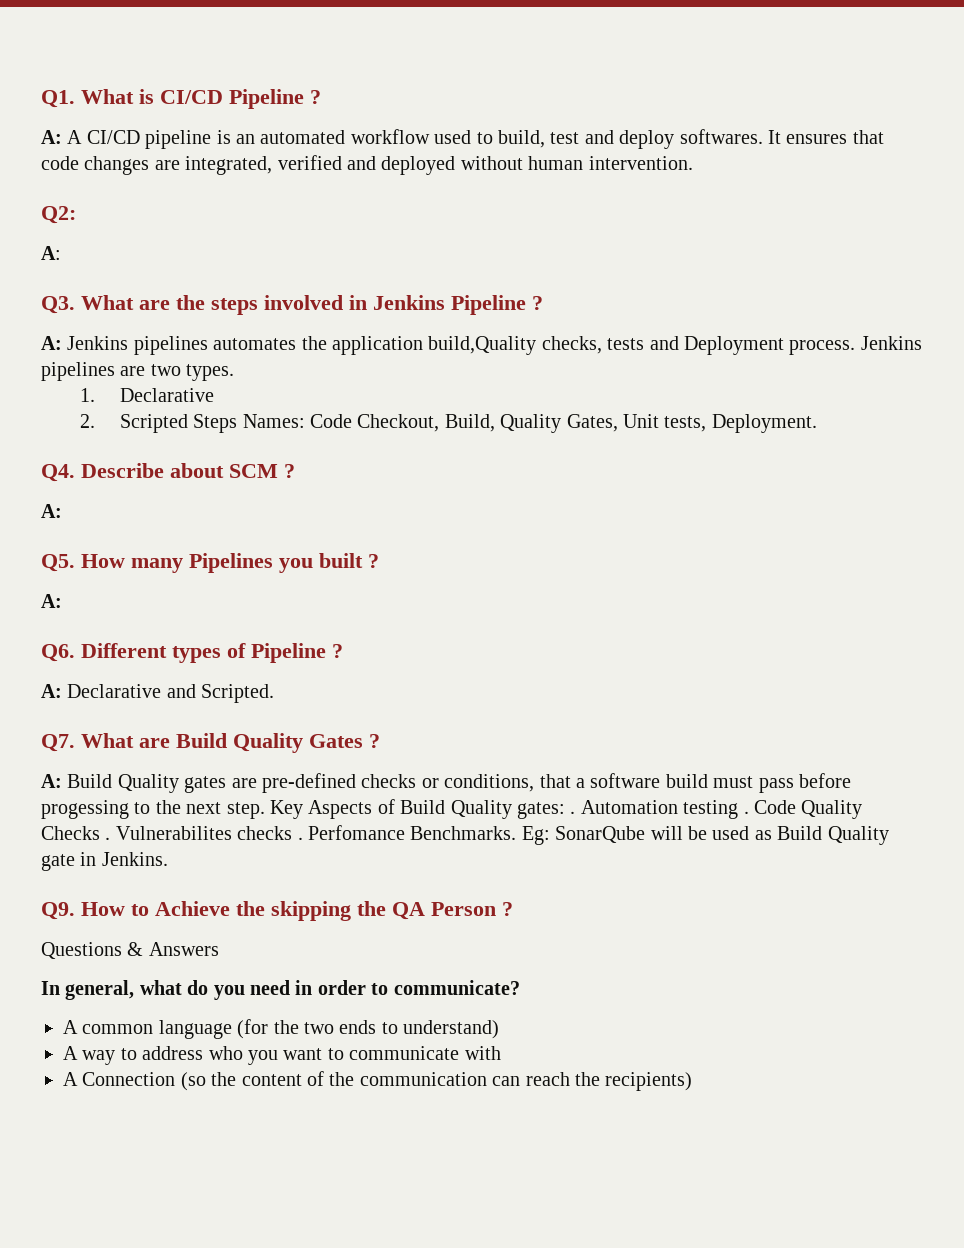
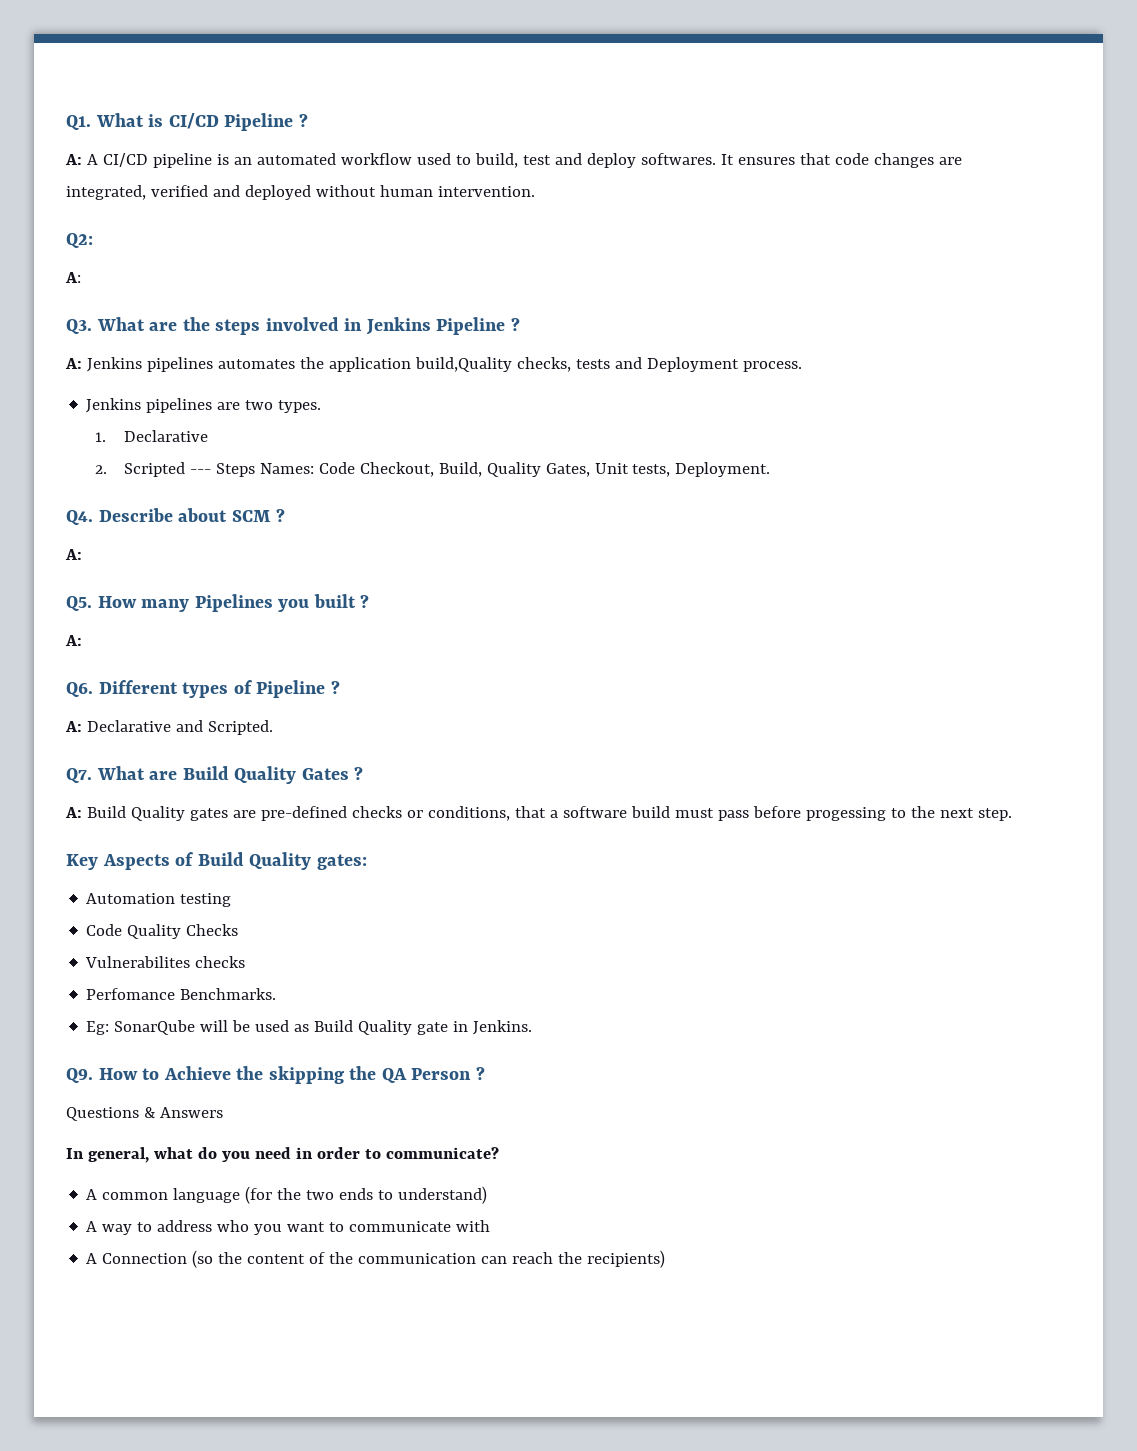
- A: Jenkins pipelines automates the application build,Quality checks, tests and Deployment process. Jenkins pipelines are two types.
+ A: Jenkins pipelines automates the application build,Quality checks, tests and Deployment process.
+ Jenkins pipelines are two types.
- 2. Scripted Steps Names: Code Checkout, Build, Quality Gates, Unit tests, Deployment.
+ 2. Scripted --- Steps Names: Code Checkout, Build, Quality Gates, Unit tests, Deployment.
- A: Build Quality gates are pre-defined checks or conditions, that a software build must pass before progessing to the next step. Key Aspects of Build Quality gates: . Automation testing . Code Quality Checks . Vulnerabilites checks . Perfomance Benchmarks. Eg: SonarQube will be used as Build Quality gate in Jenkins.
+ A: Build Quality gates are pre-defined checks or conditions, that a software build must pass before progessing to the next step.
+ Key Aspects of Build Quality gates:
+ Automation testing
+ Code Quality Checks
+ Vulnerabilites checks
+ Perfomance Benchmarks.
+ Eg: SonarQube will be used as Build Quality gate in Jenkins.

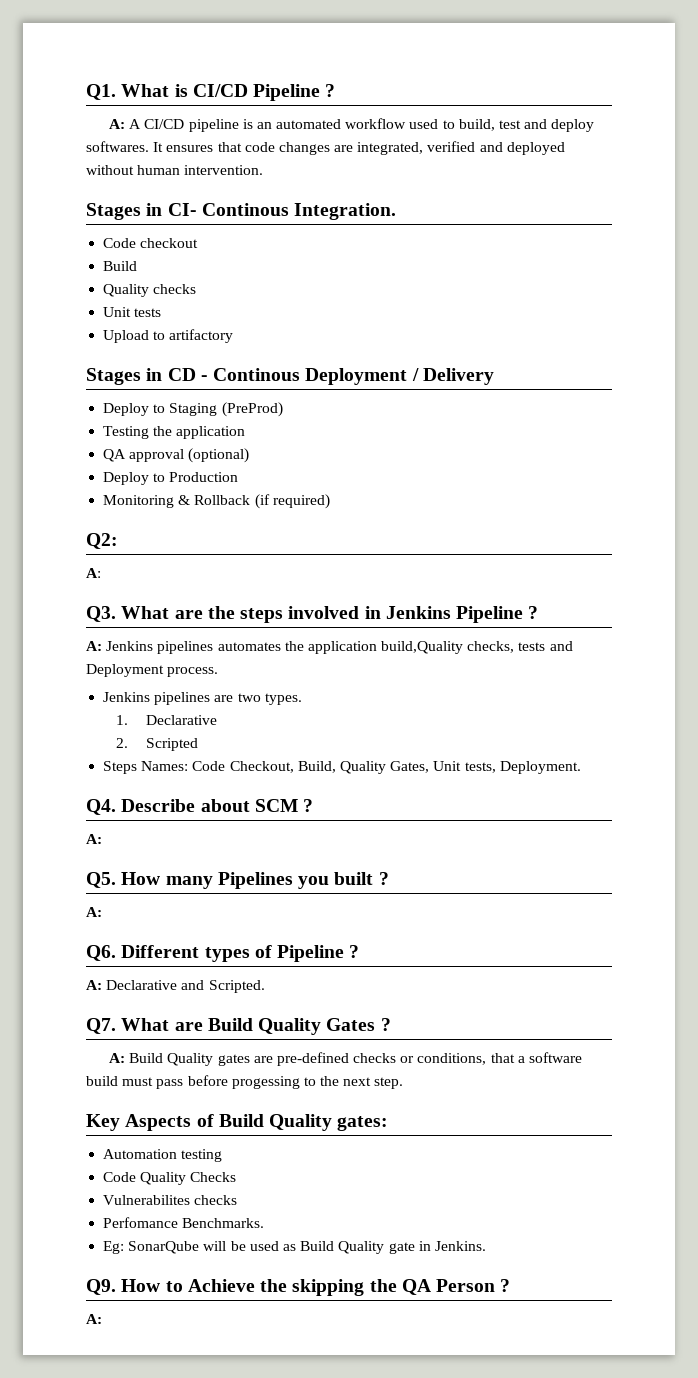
+ Stages in CI- Continous Integration.
+ Code checkout
+ Build
+ Quality checks
+ Unit tests
+ Upload to artifactory
+ Stages in CD - Continous Deployment / Delivery
+ Deploy to Staging (PreProd)
+ Testing the application
+ QA approval (optional)
+ Deploy to Production
+ Monitoring & Rollback (if required)
- 2. Scripted --- Steps Names: Code Checkout, Build, Quality Gates, Unit tests, Deployment.
+ 2. Scripted
+ Steps Names: Code Checkout, Build, Quality Gates, Unit tests, Deployment.
  Q9. How to Achieve the skipping the QA Person ?
- Questions & Answers
- In general, what do you need in order to communicate?
- A common language (for the two ends to understand)
- A way to address who you want to communicate with
- A Connection (so the content of the communication can reach the recipients)
+ A:

